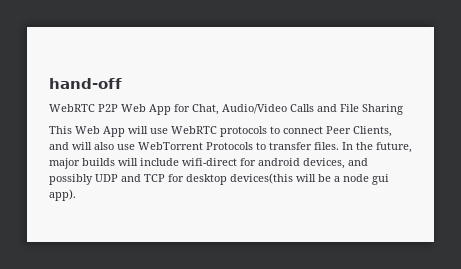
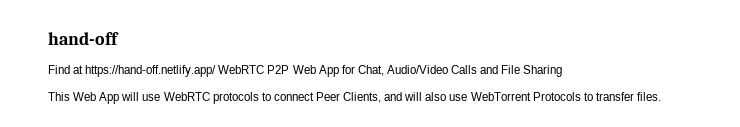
- WebRTC P2P Web App for Chat, Audio/Video Calls and File Sharing
+ Find at https://hand-off.netlify.app/ WebRTC P2P Web App for Chat, Audio/Video Calls and File Sharing
- In the future, major builds will include wifi-direct for android devices, and possibly UDP and TCP for desktop devices(this will be a node gui app).

